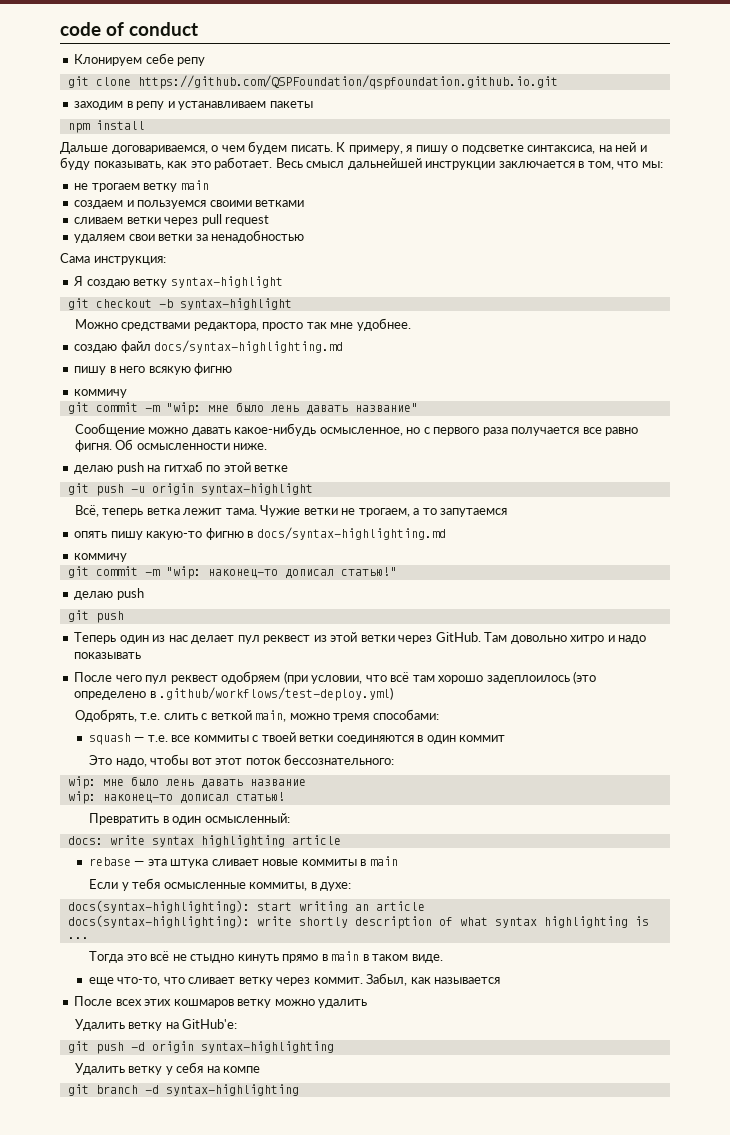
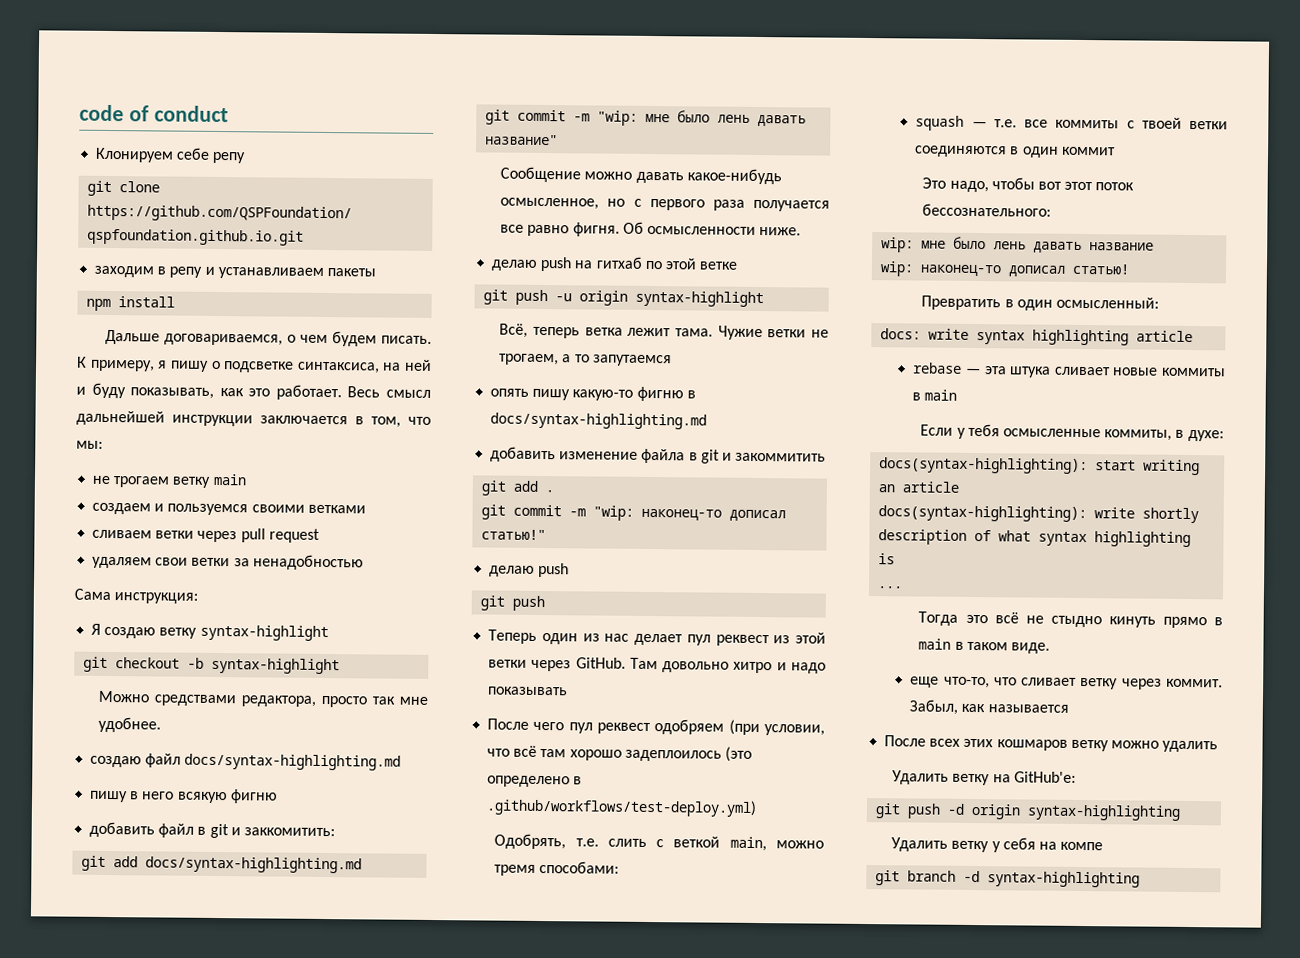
  пишу в него всякую фигню
- коммичу
+ добавить файл в git и заккомитить:
+ git add docs/syntax-highlighting.md
  опять пишу какую-то фигню в docs/syntax-highlighting.md
- коммичу
+ добавить изменение файла в git и закоммитить
+ git add .

